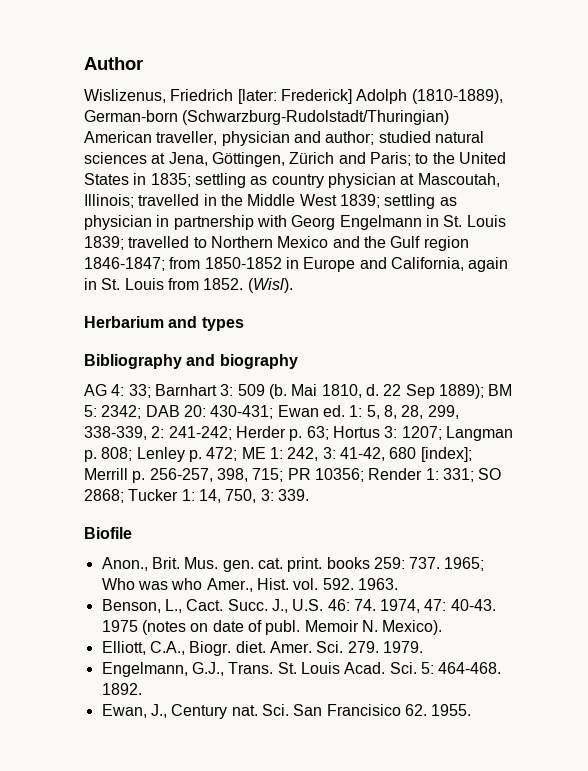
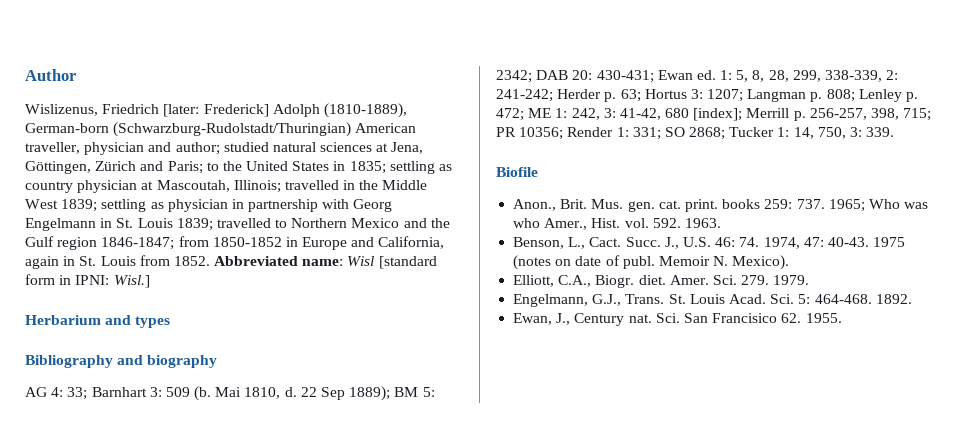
- (Wisl).
+ Abbreviated name: Wisl [standard form in IPNI: Wisl.]

